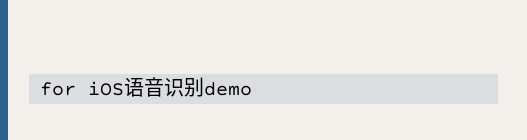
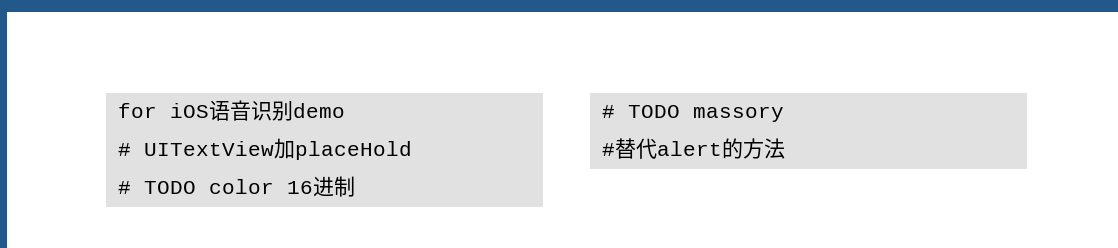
+ # UITextView加placeHold
+ # TODO color 16进制
+ # TODO massory
+ #替代alert的方法

